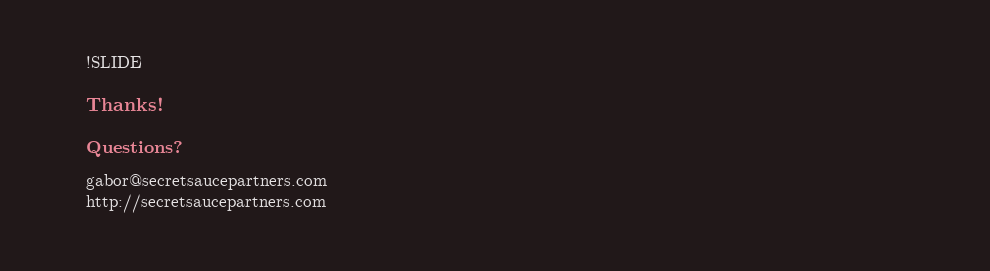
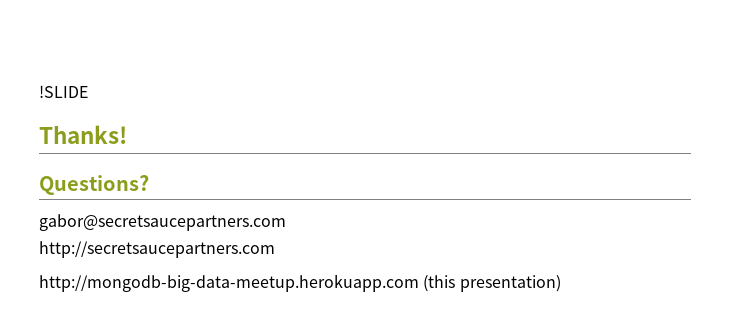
+ http://mongodb-big-data-meetup.herokuapp.com (this presentation)

